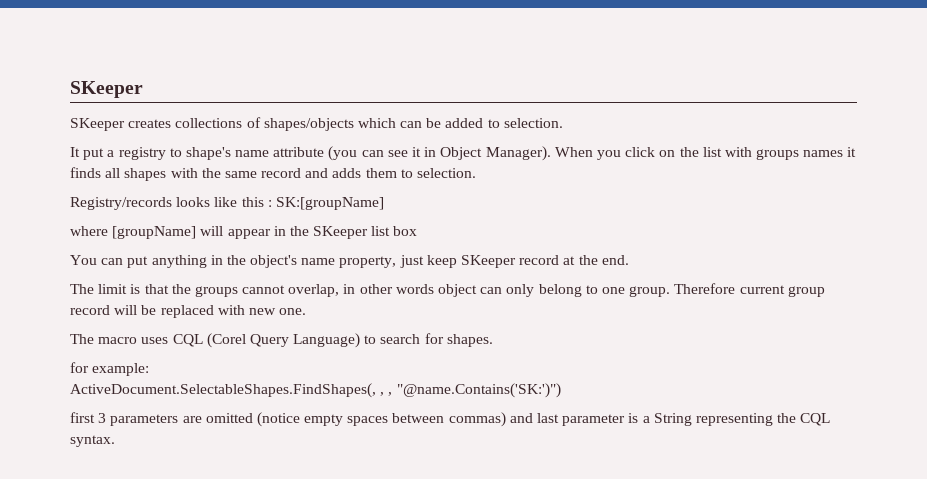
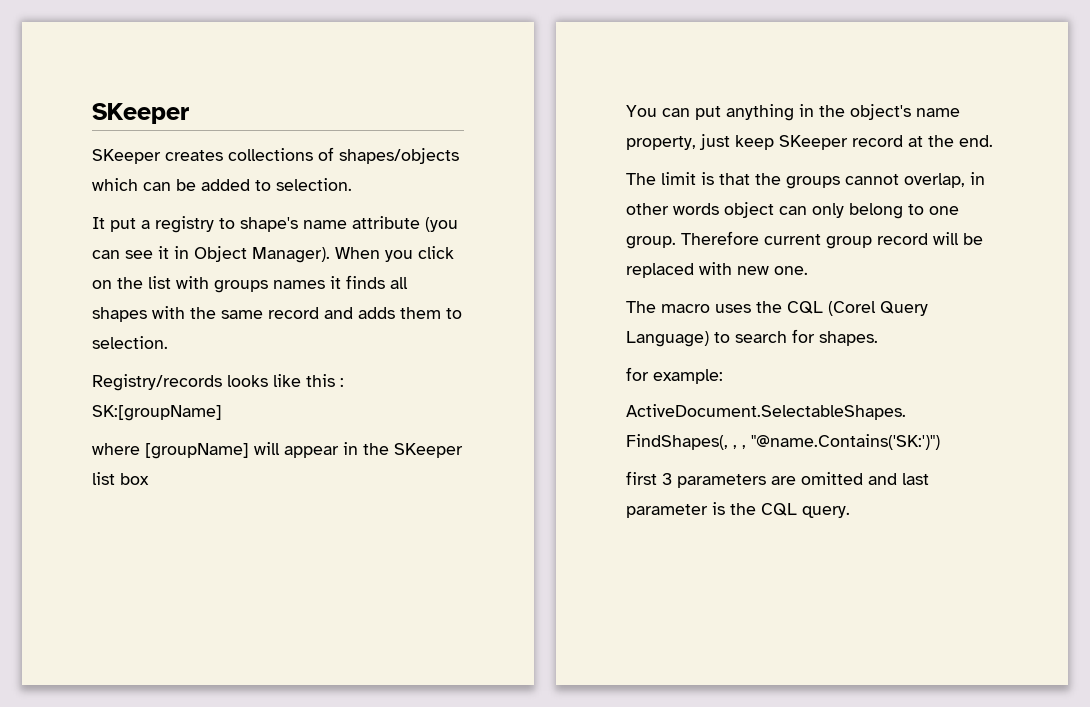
- The macro uses CQL (Corel Query Language) to search for shapes.
+ The macro uses the CQL (Corel Query Language) to search for shapes.
- first 3 parameters are omitted (notice empty spaces between commas) and last parameter is a String representing the CQL syntax.
+ first 3 parameters are omitted and last parameter is the CQL query.

